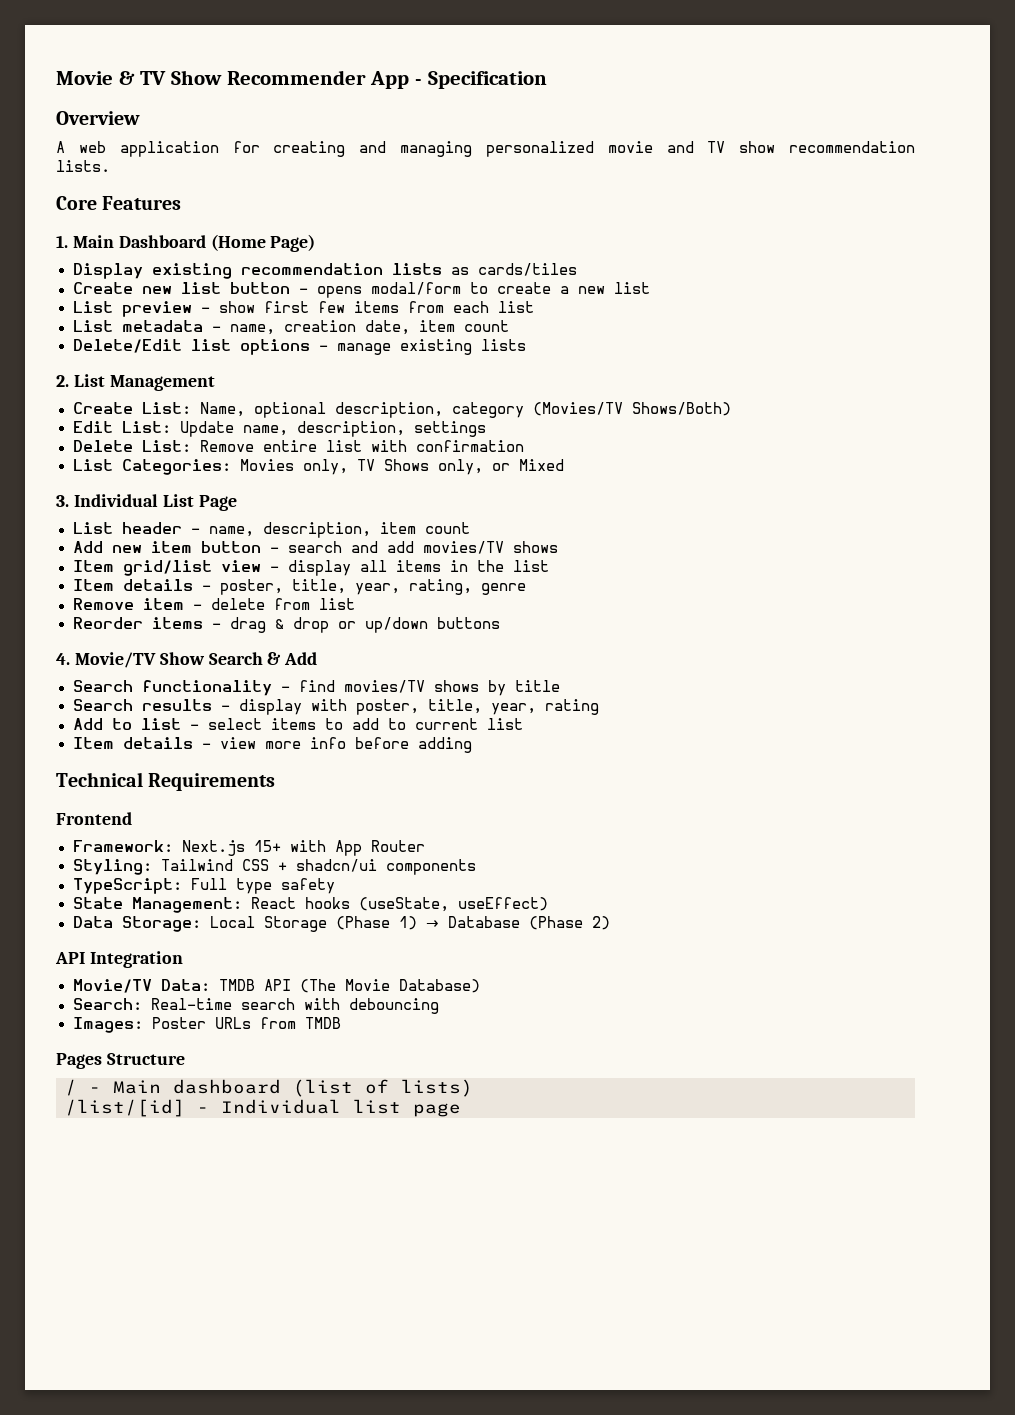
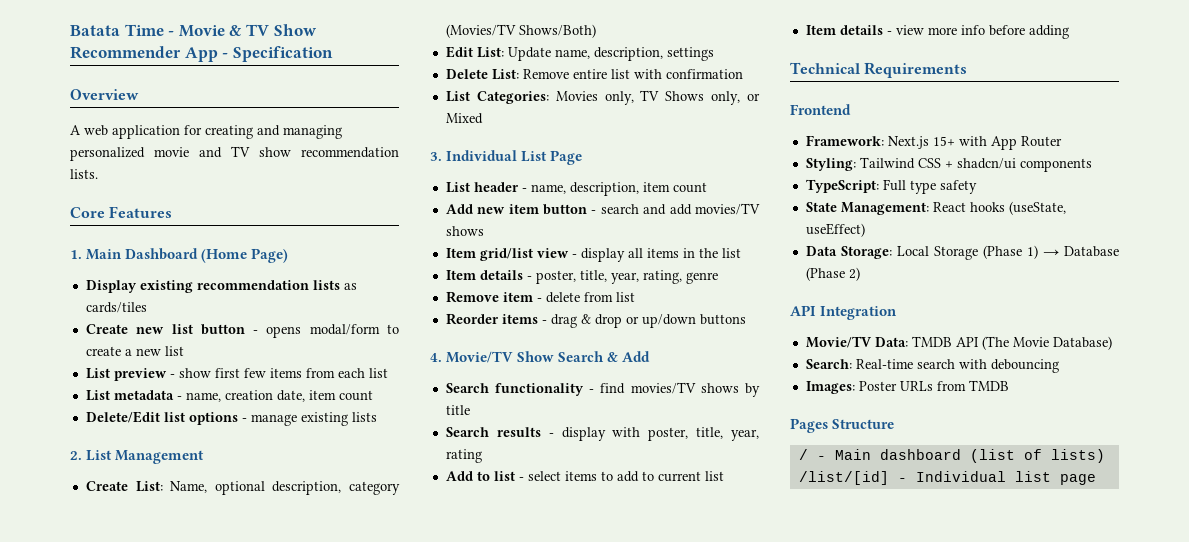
- Movie & TV Show Recommender App - Specification
+ Batata Time - Movie & TV Show Recommender App - Specification

